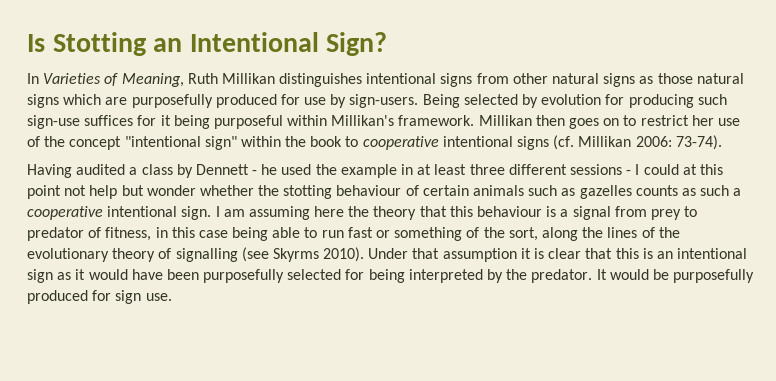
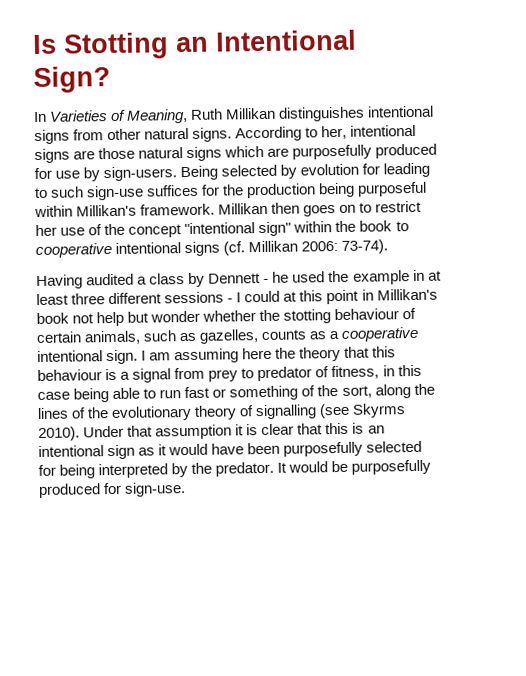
- In Varieties of Meaning, Ruth Millikan distinguishes intentional signs from other natural signs as those natural signs which are purposefully produced for use by sign-users.
+ In Varieties of Meaning, Ruth Millikan distinguishes intentional signs from other natural signs. According to her, intentional signs are those natural signs which are purposefully produced for use by sign-users.
- Being selected by evolution for producing such sign-use suffices for it being purposeful within Millikan's framework.
+ Being selected by evolution for leading to such sign-use suffices for the production being purposeful within Millikan's framework.
- Having audited a class by Dennett - he used the example in at least three different sessions - I could at this point not help but wonder whether the stotting behaviour of certain animals such as gazelles counts as such a cooperative intentional sign.
+ Having audited a class by Dennett - he used the example in at least three different sessions - I could at this point in Millikan's book not help but wonder whether the stotting behaviour of certain animals, such as gazelles, counts as a cooperative intentional sign.
- It would be purposefully produced for sign use.
+ It would be purposefully produced for sign-use.

